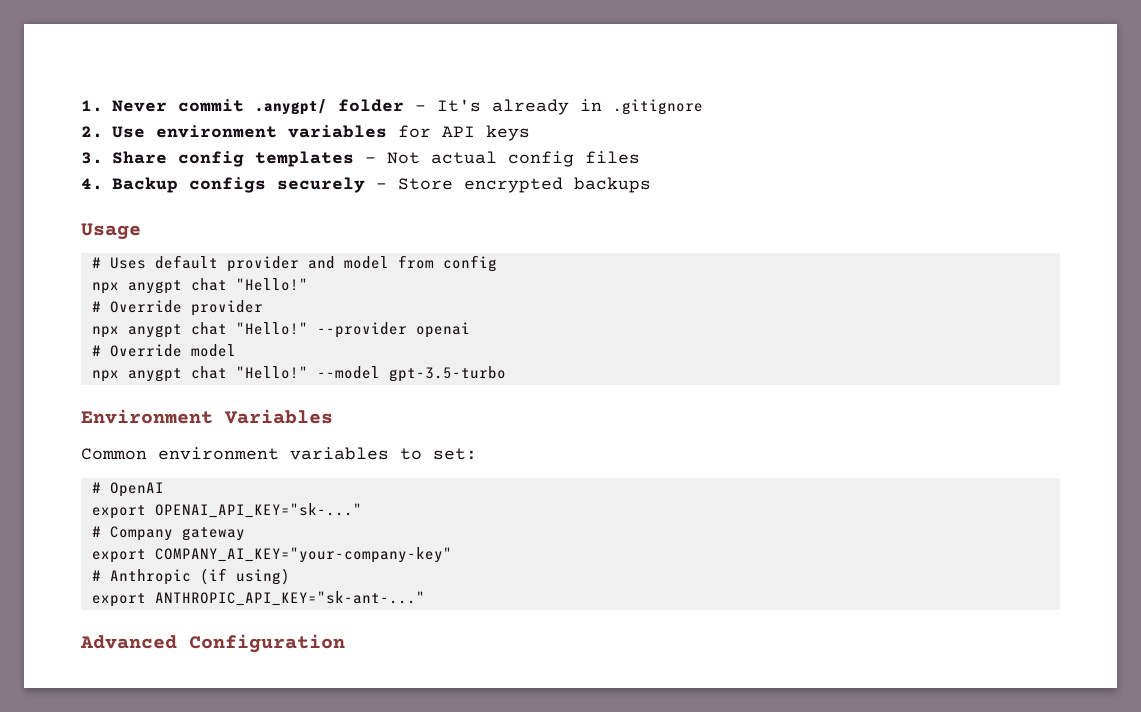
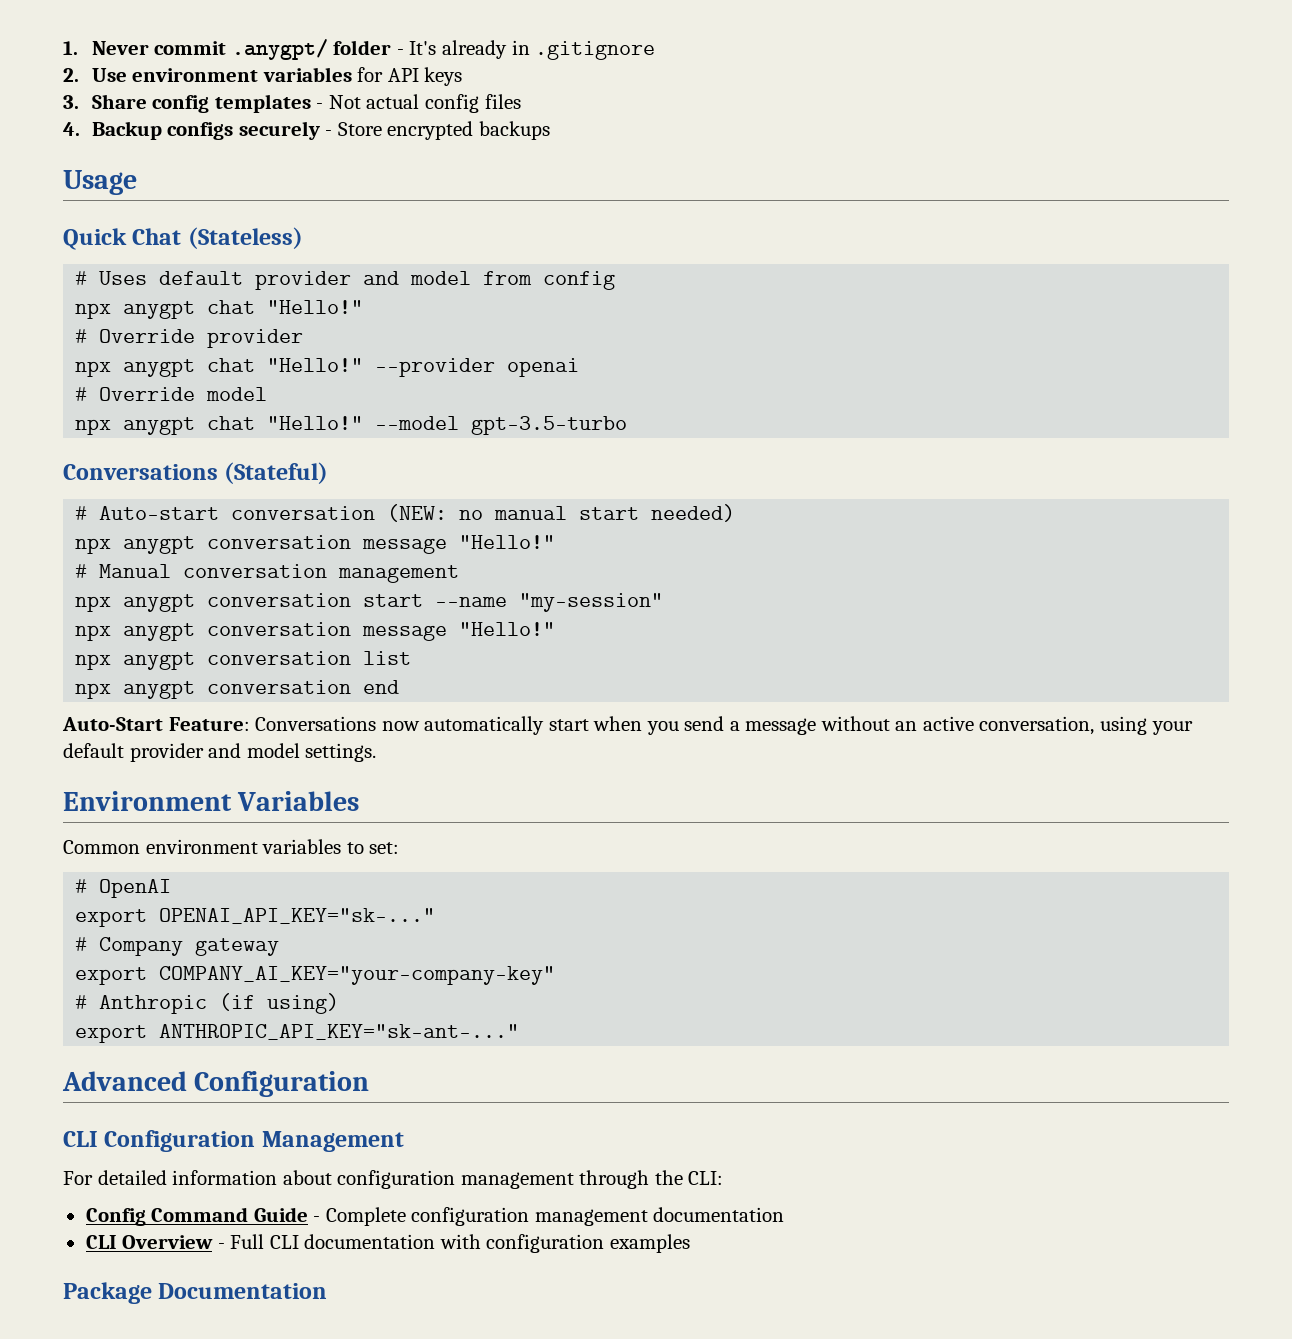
+ Quick Chat (Stateless)
+ Conversations (Stateful)
+ # Auto-start conversation (NEW: no manual start needed)
+ npx anygpt conversation message "Hello!"
+ # Manual conversation management
+ npx anygpt conversation start --name "my-session"
+ npx anygpt conversation message "Hello!"
+ npx anygpt conversation list
+ npx anygpt conversation end
+ Auto-Start Feature: Conversations now automatically start when you send a message without an active conversation, using your default provider and model settings.
+ CLI Configuration Management
+ For detailed information about configuration management through the CLI:
+ Config Command Guide - Complete configuration management documentation
+ CLI Overview - Full CLI documentation with configuration examples
+ Package Documentation

